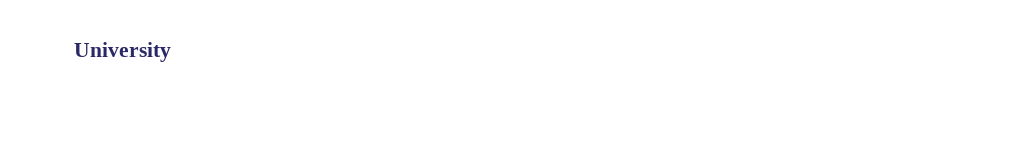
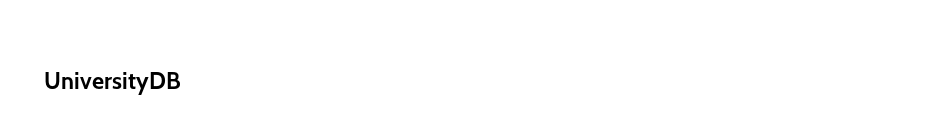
- University
+ UniversityDB

